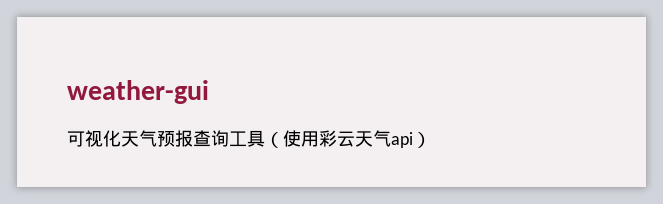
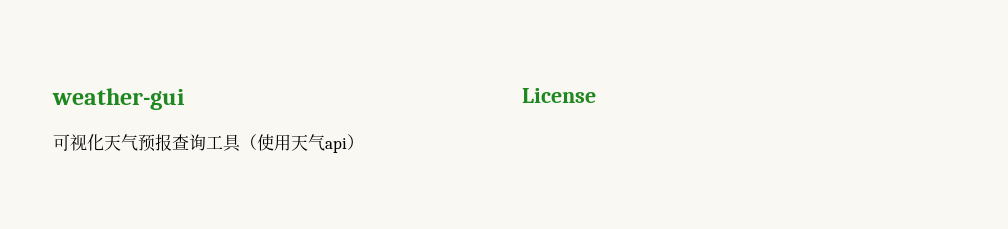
- 可视化天气预报查询工具（使用彩云天气api）
+ 可视化天气预报查询工具（使用天气api）
+ License

